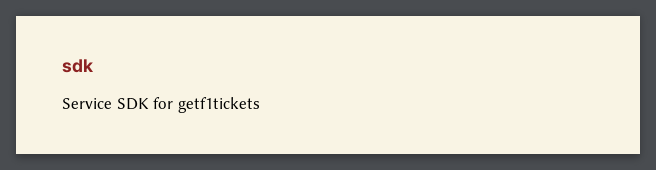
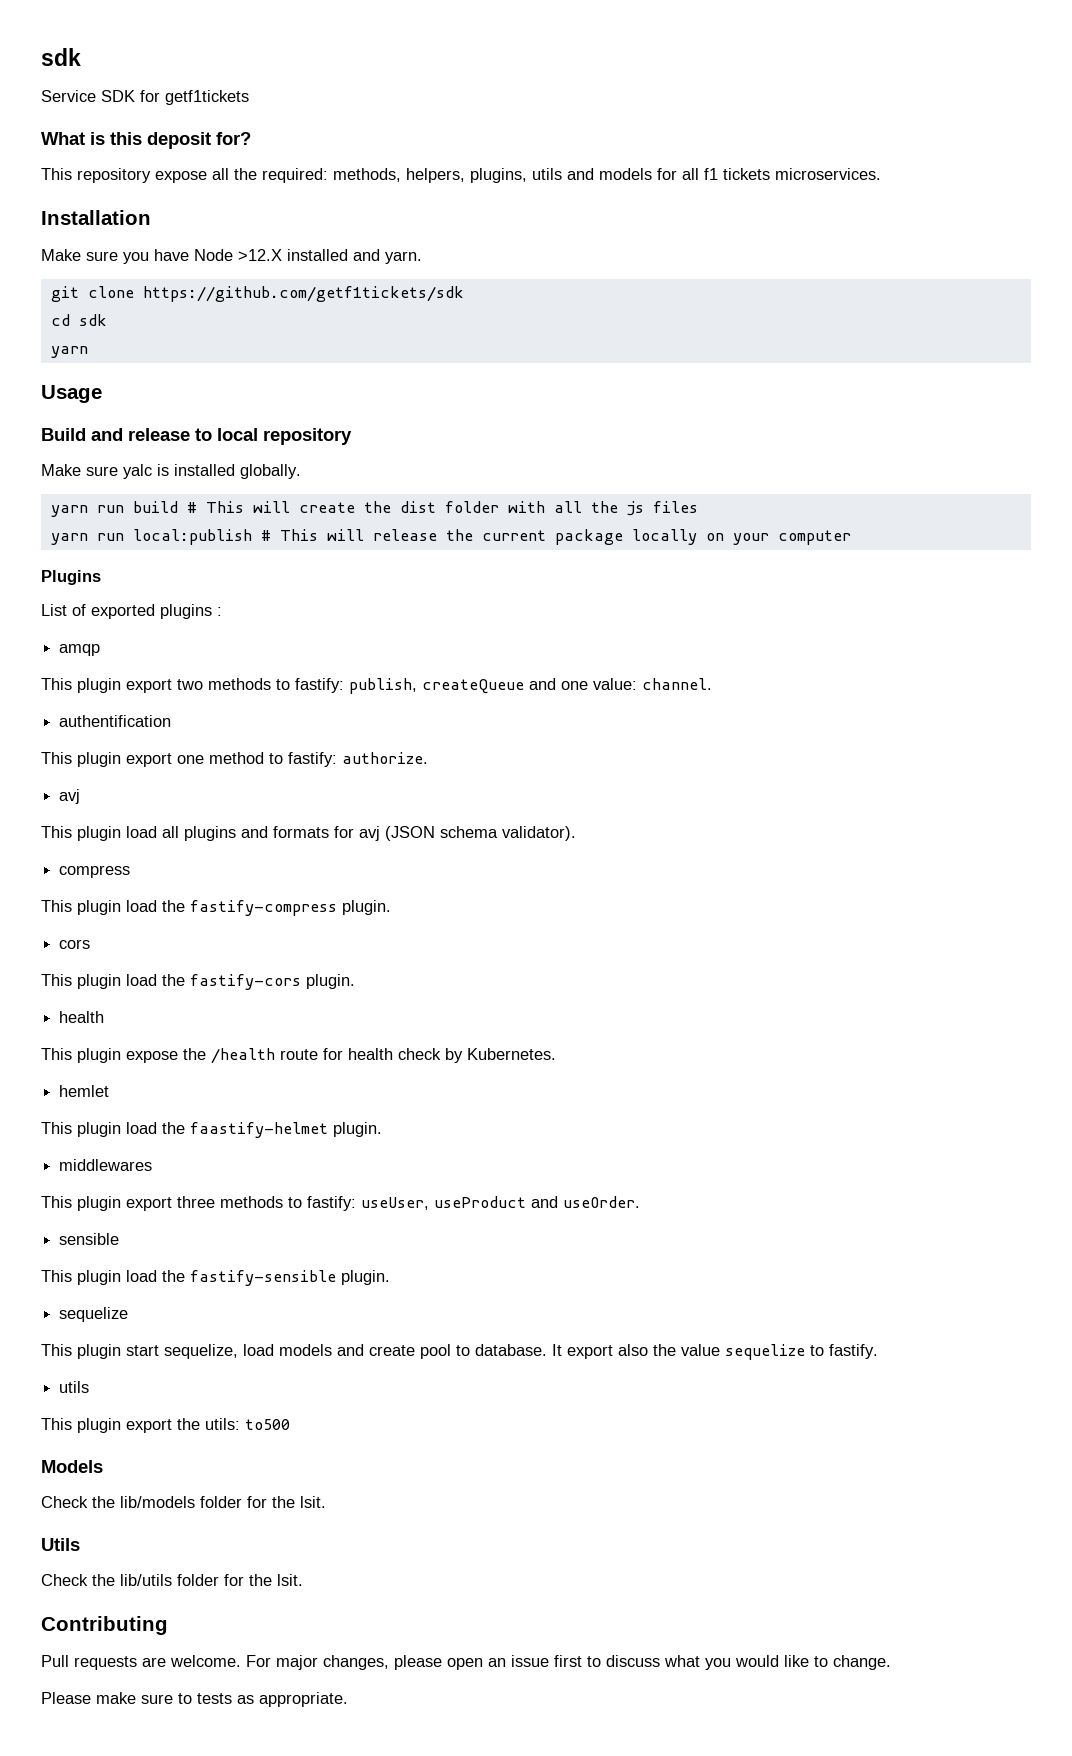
+ What is this deposit for?
+ This repository expose all the required: methods, helpers, plugins, utils and models for all f1 tickets microservices.
+ Installation
+ Make sure you have Node >12.X installed and yarn.
+ git clone https://github.com/getf1tickets/sdk
+ cd sdk
+ yarn
+ Usage
+ Build and release to local repository
+ Make sure yalc is installed globally.
+ yarn run build # This will create the dist folder with all the js files
+ yarn run local:publish # This will release the current package locally on your computer
+ Plugins
+ List of exported plugins :
+ amqp
+ This plugin export two methods to fastify: publish, createQueue and one value: channel.
+ authentification
+ This plugin export one method to fastify: authorize.
+ avj
+ This plugin load all plugins and formats for avj (JSON schema validator).
+ compress
+ This plugin load the fastify-compress plugin.
+ cors
+ This plugin load the fastify-cors plugin.
+ health
+ This plugin expose the /health route for health check by Kubernetes.
+ hemlet
+ This plugin load the faastify-helmet plugin.
+ middlewares
+ This plugin export three methods to fastify: useUser, useProduct and useOrder.
+ sensible
+ This plugin load the fastify-sensible plugin.
+ sequelize
+ This plugin start sequelize, load models and create pool to database. It export also the value sequelize to fastify.
+ utils
+ This plugin export the utils: to500
+ Models
+ Check the lib/models folder for the lsit.
+ Utils
+ Check the lib/utils folder for the lsit.
+ Contributing
+ Pull requests are welcome. For major changes, please open an issue first to discuss what you would like to change.
+ Please make sure to tests as appropriate.

